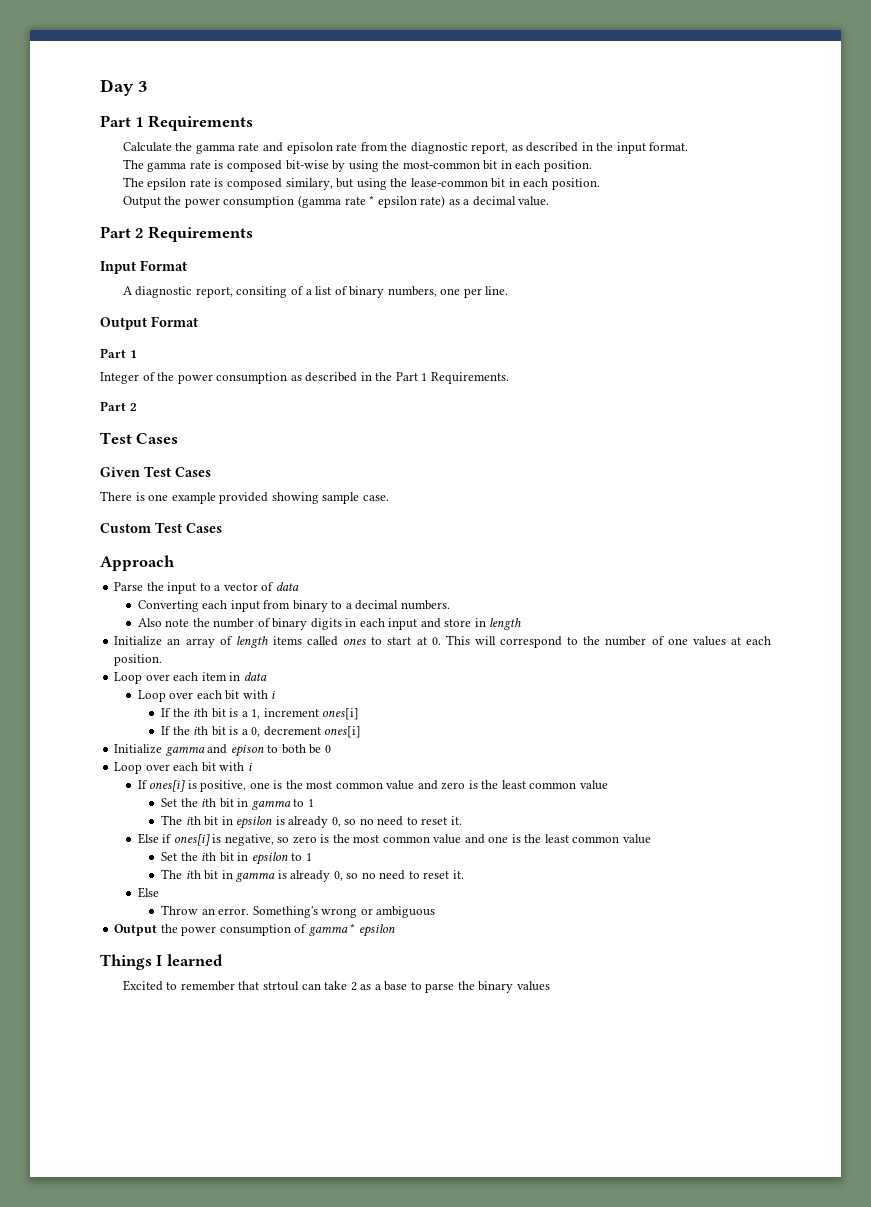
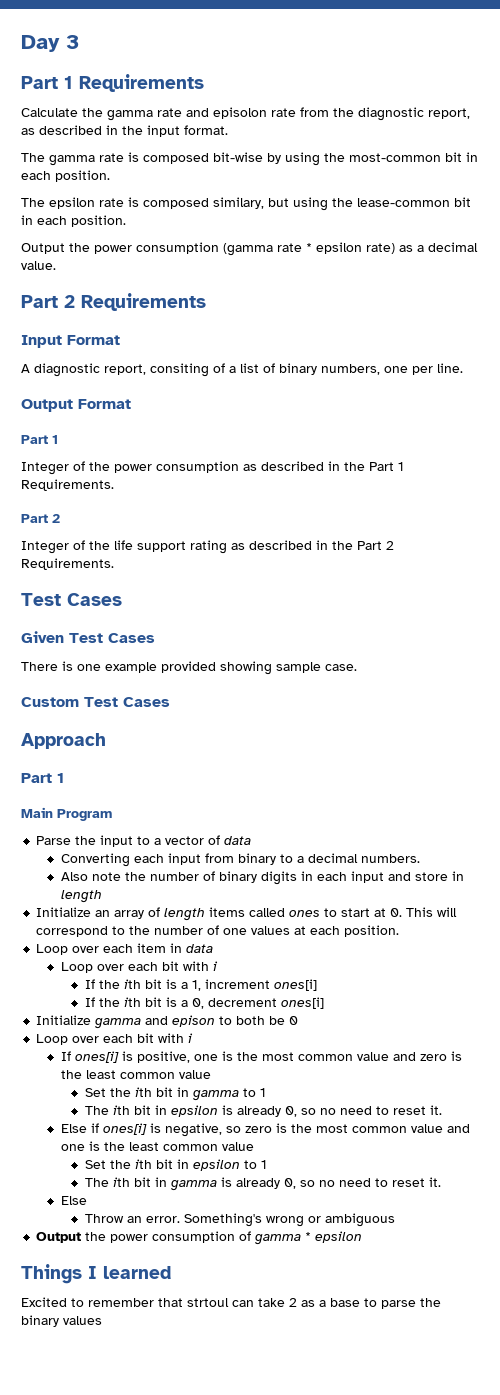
+ Integer of the life support rating as described in the Part 2 Requirements.
  Approach
+ Part 1
+ Main Program

